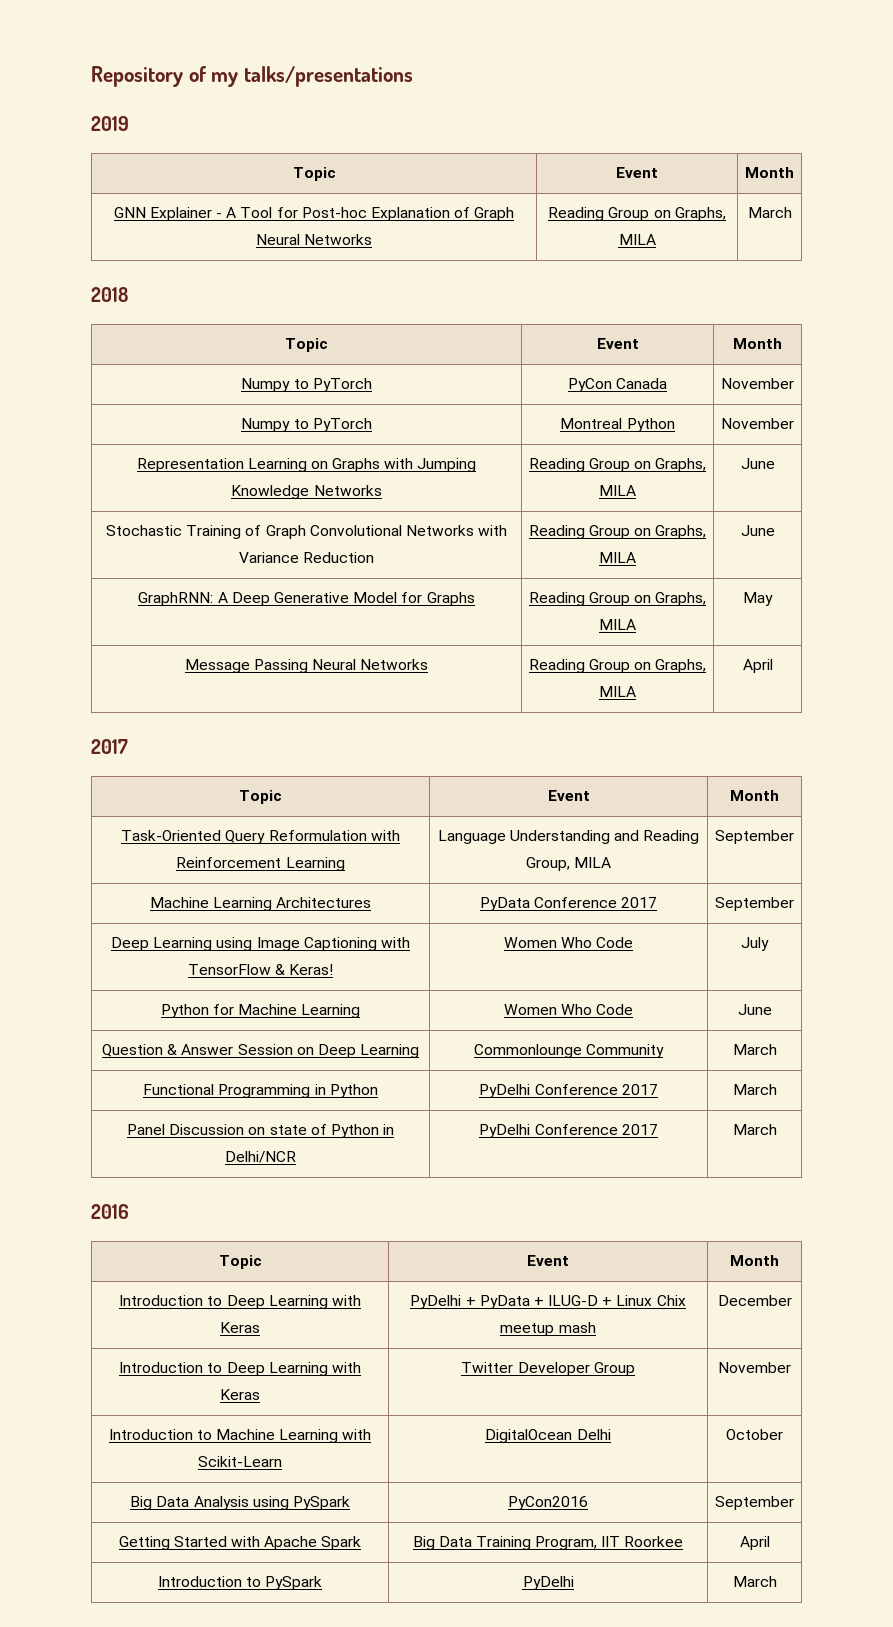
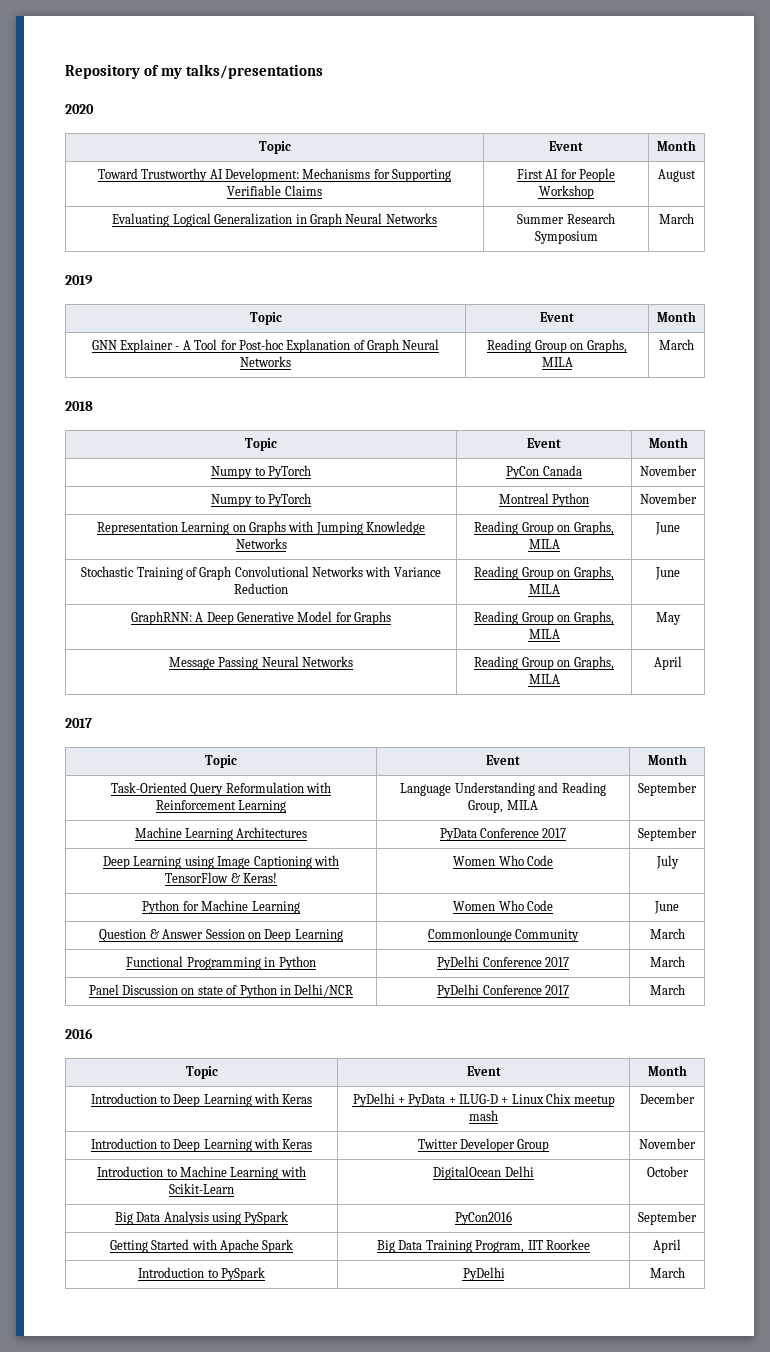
+ 2020
+ Topic | Event | Month
+ Toward Trustworthy AI Development: Mechanisms for Supporting Verifiable Claims | First AI for People Workshop | August
+ Evaluating Logical Generalization in Graph Neural Networks | Summer Research Symposium | March

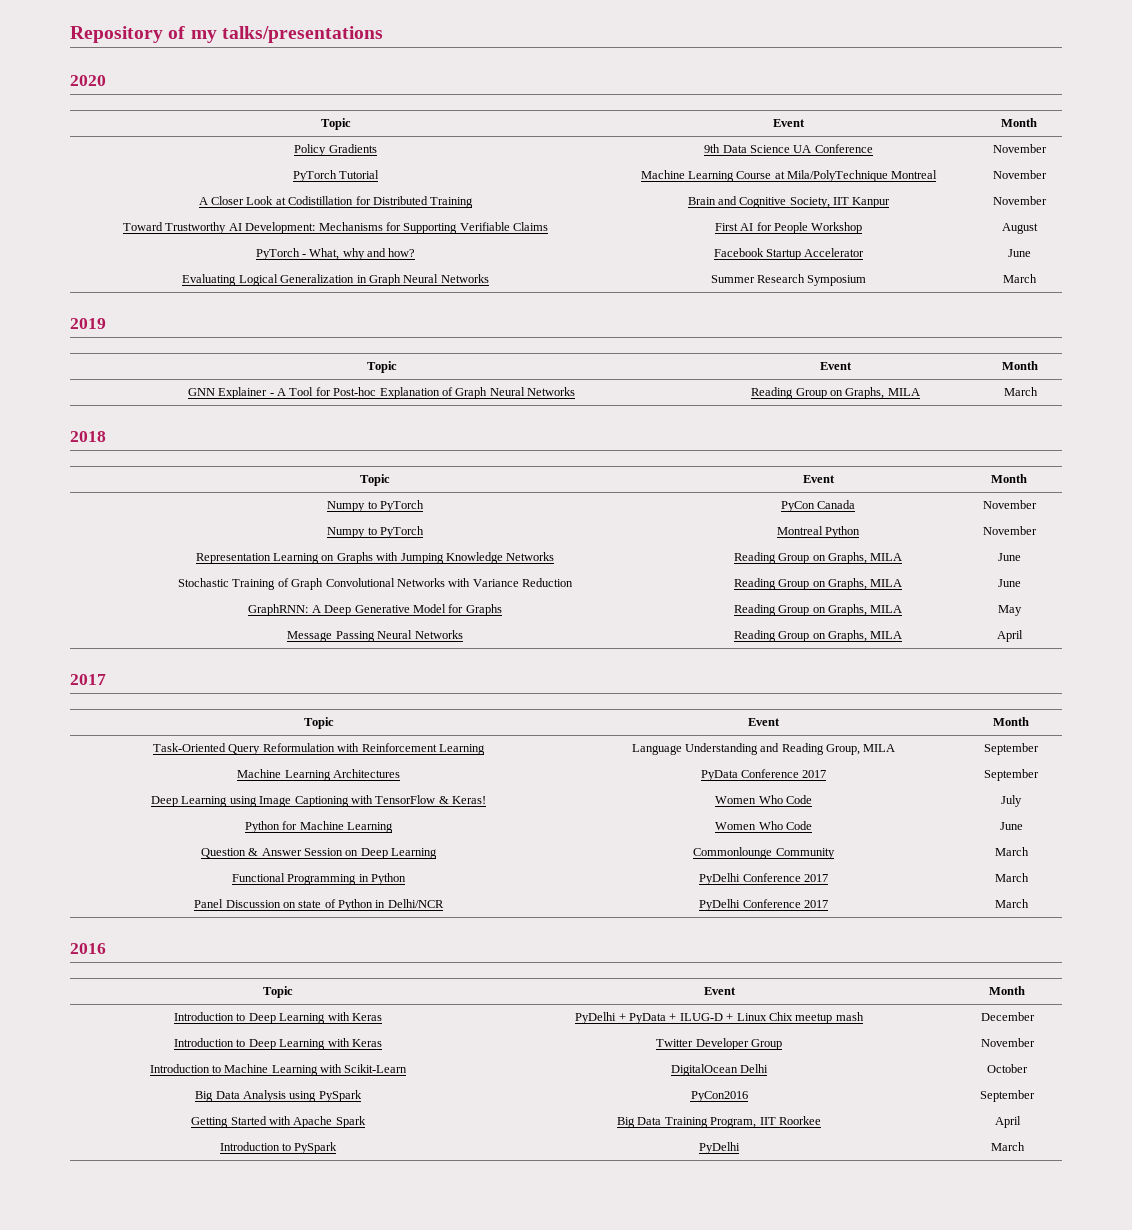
+ Policy Gradients | 9th Data Science UA Conference | November
+ PyTorch Tutorial | Machine Learning Course at Mila/PolyTechnique Montreal | November
+ A Closer Look at Codistillation for Distributed Training | Brain and Cognitive Society, IIT Kanpur | November
+ PyTorch - What, why and how? | Facebook Startup Accelerator | June

